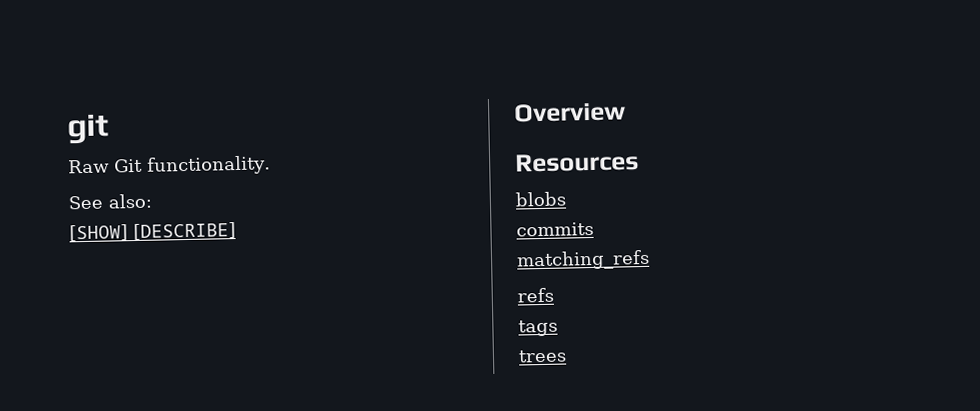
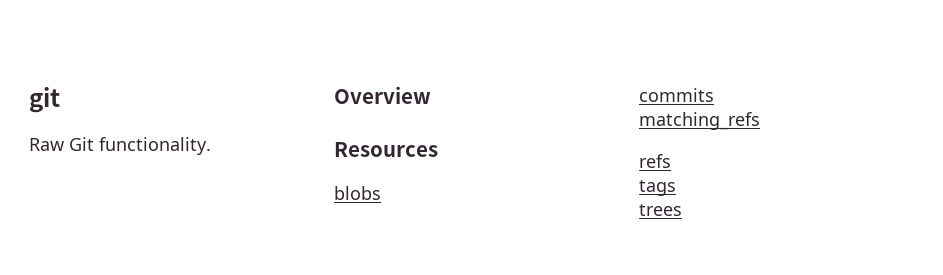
- See also:
- [SHOW] [DESCRIBE]

